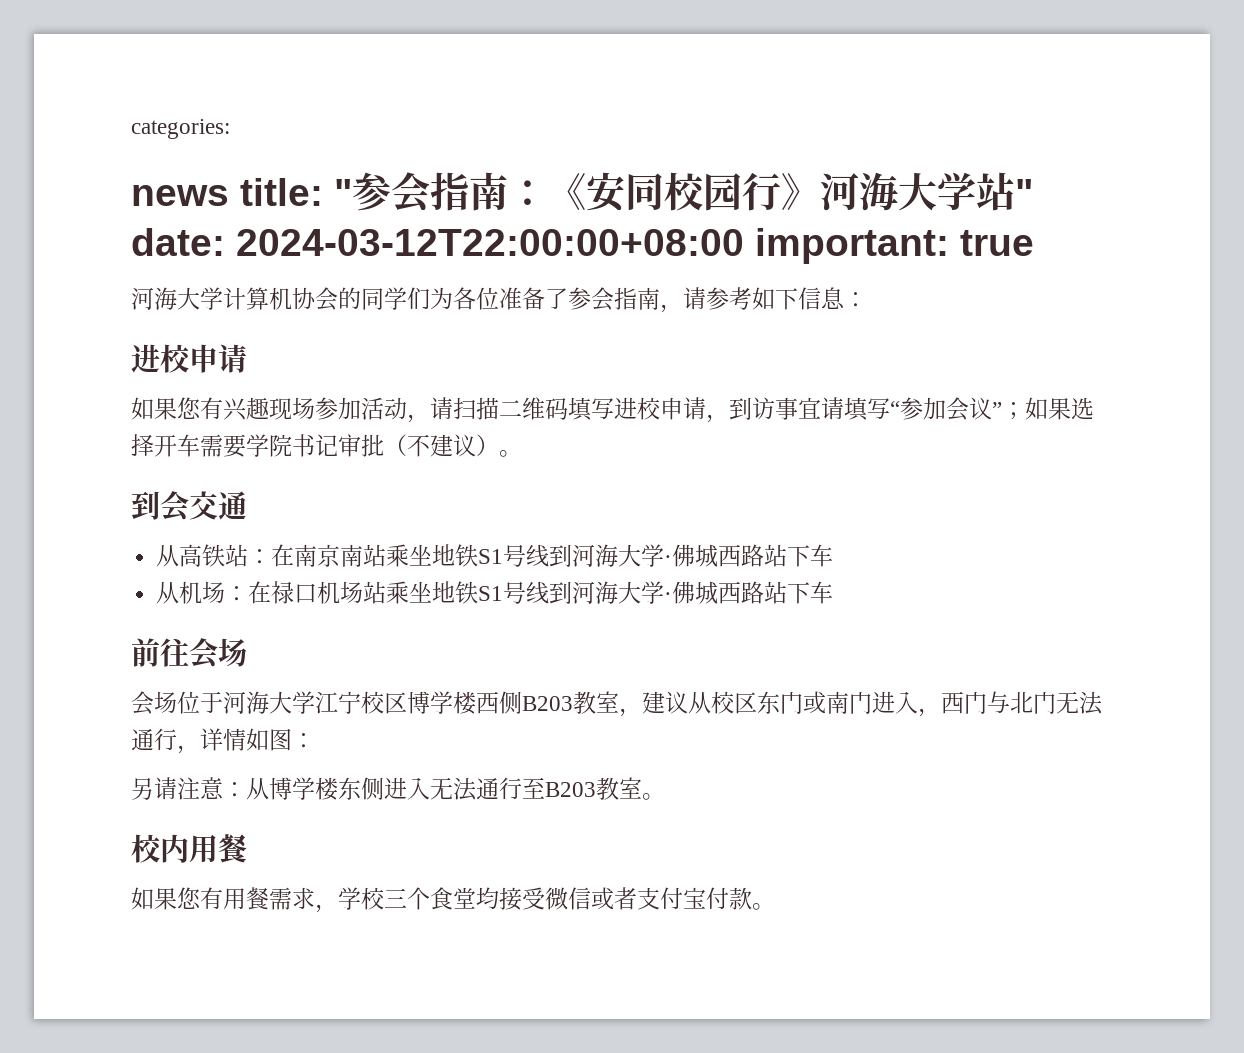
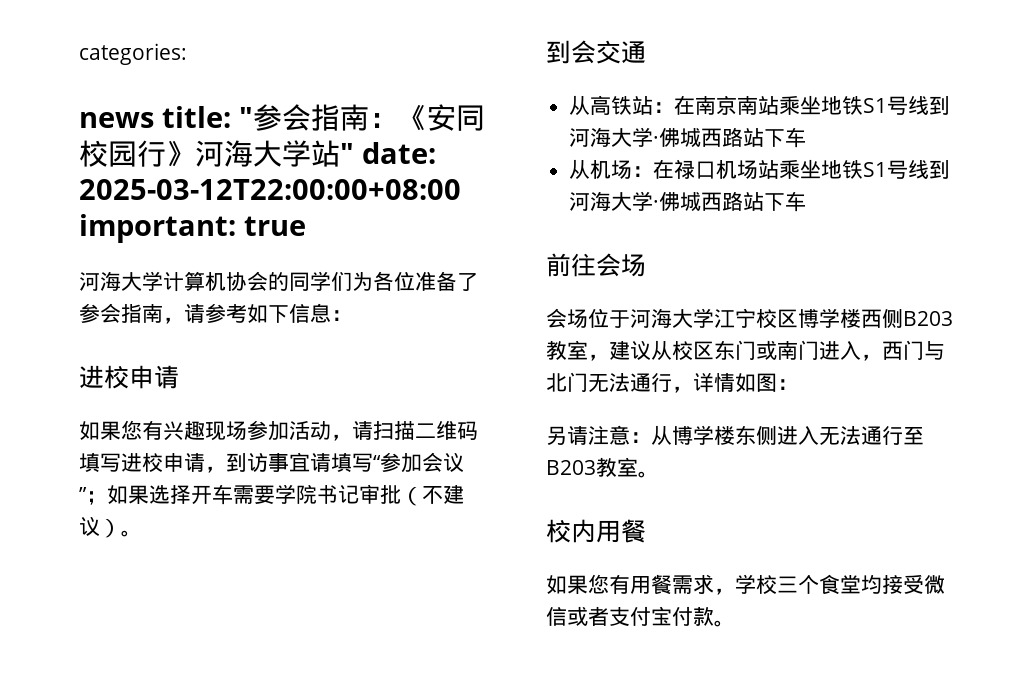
- news title: "参会指南：《安同校园行》河海大学站" date: 2024-03-12T22:00:00+08:00 important: true
+ news title: "参会指南：《安同校园行》河海大学站" date: 2025-03-12T22:00:00+08:00 important: true

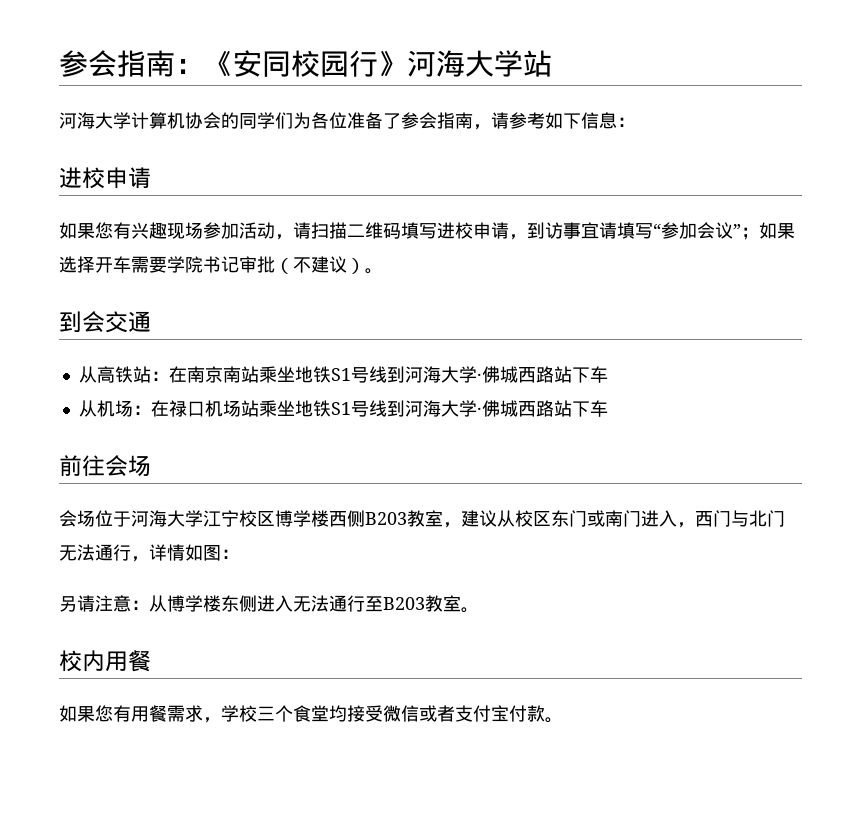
- categories:
- news title: "参会指南：《安同校园行》河海大学站" date: 2025-03-12T22:00:00+08:00 important: true
+ 参会指南：《安同校园行》河海大学站

